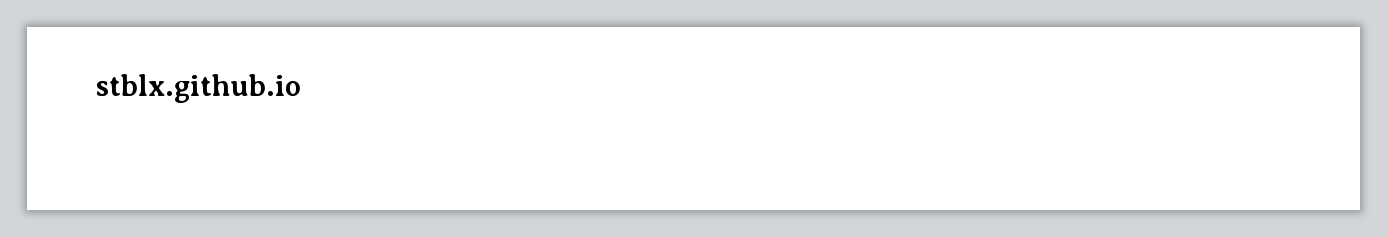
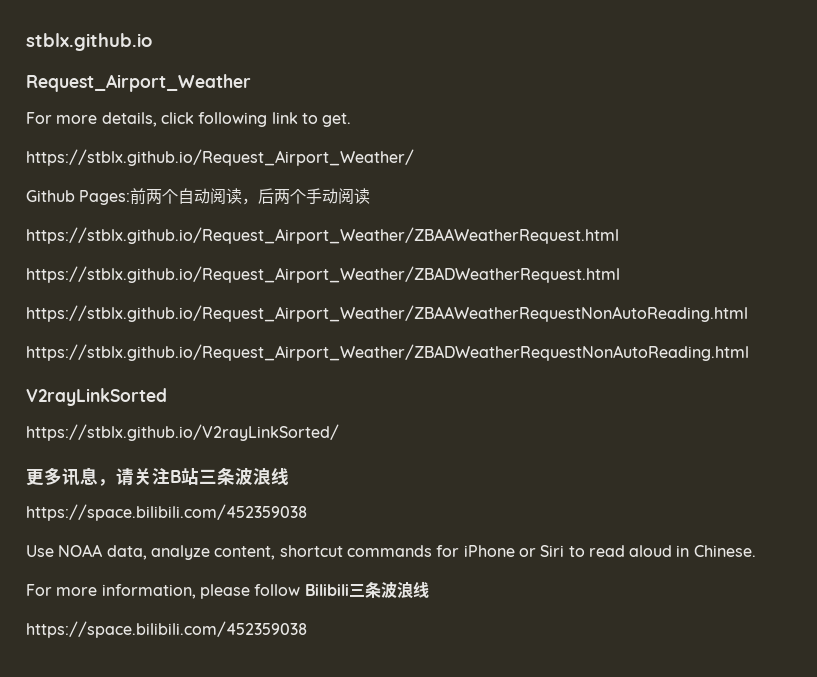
+ Request_Airport_Weather
+ For more details, click following link to get.
+ https://stblx.github.io/Request_Airport_Weather/
+ Github Pages:前两个自动阅读，后两个手动阅读
+ https://stblx.github.io/Request_Airport_Weather/ZBAAWeatherRequest.html
+ https://stblx.github.io/Request_Airport_Weather/ZBADWeatherRequest.html
+ https://stblx.github.io/Request_Airport_Weather/ZBAAWeatherRequestNonAutoReading.html
+ https://stblx.github.io/Request_Airport_Weather/ZBADWeatherRequestNonAutoReading.html
+ V2rayLinkSorted
+ https://stblx.github.io/V2rayLinkSorted/
+ 更多讯息，请关注B站三条波浪线
+ https://space.bilibili.com/452359038
+ Use NOAA data, analyze content, shortcut commands for iPhone or Siri to read aloud in Chinese.
+ For more information, please follow Bilibili三条波浪线
+ https://space.bilibili.com/452359038

